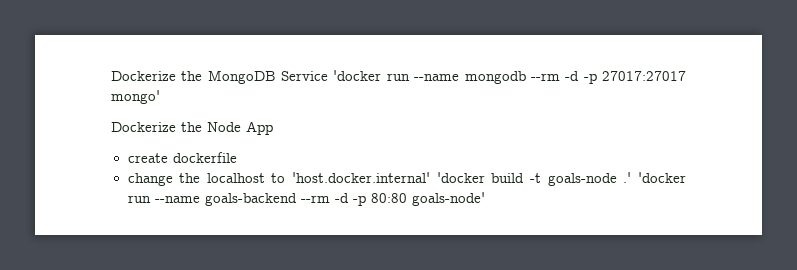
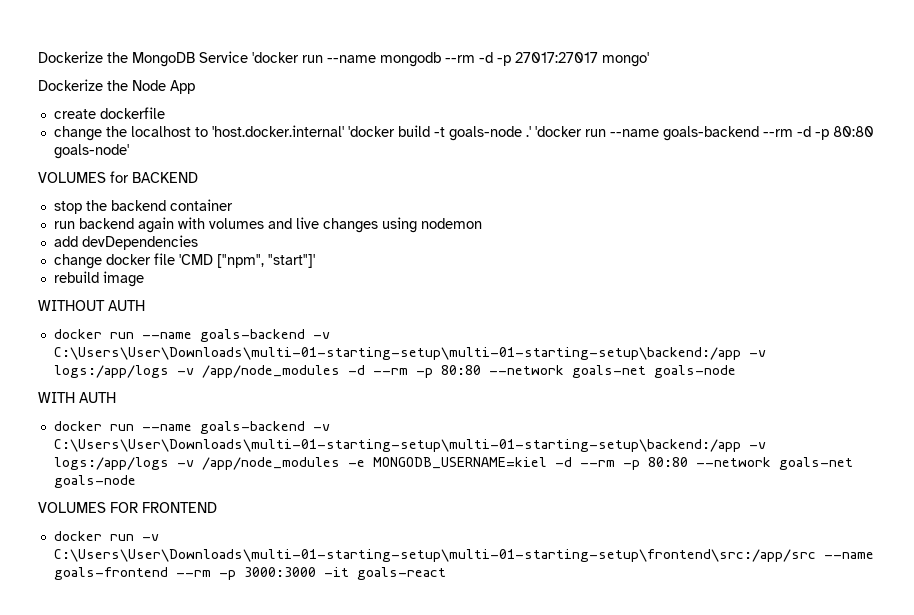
+ VOLUMES for BACKEND
+ stop the backend container
+ run backend again with volumes and live changes using nodemon
+ add devDependencies
+ change docker file 'CMD ["npm", "start"]'
+ rebuild image
+ WITHOUT AUTH
+ docker run --name goals-backend -v C:\Users\User\Downloads\multi-01-starting-setup\multi-01-starting-setup\backend:/app -v logs:/app/logs -v /app/node_modules -d --rm -p 80:80 --network goals-net goals-node
+ WITH AUTH
+ docker run --name goals-backend -v C:\Users\User\Downloads\multi-01-starting-setup\multi-01-starting-setup\backend:/app -v logs:/app/logs -v /app/node_modules -e MONGODB_USERNAME=kiel -d --rm -p 80:80 --network goals-net goals-node
+ VOLUMES FOR FRONTEND
+ docker run -v C:\Users\User\Downloads\multi-01-starting-setup\multi-01-starting-setup\frontend\src:/app/src --name goals-frontend --rm -p 3000:3000 -it goals-react

